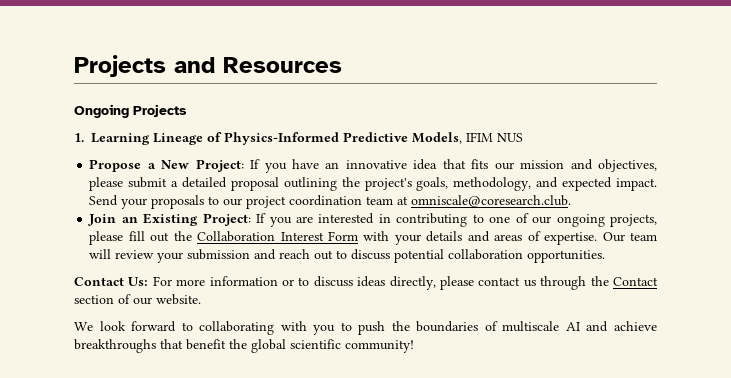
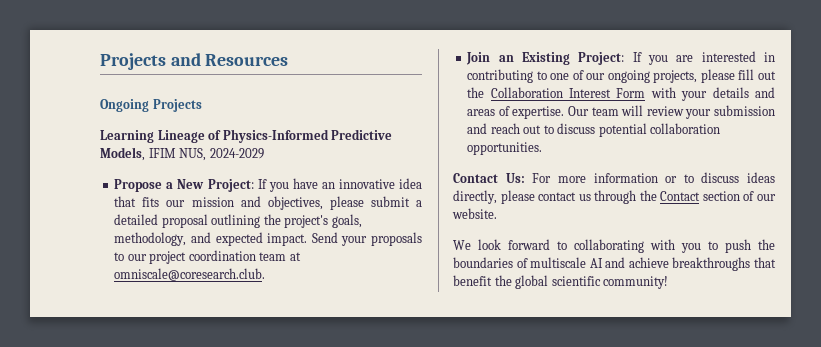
- 1. Learning Lineage of Physics-Informed Predictive Models, IFIM NUS
+ Learning Lineage of Physics-Informed Predictive Models, IFIM NUS, 2024-2029

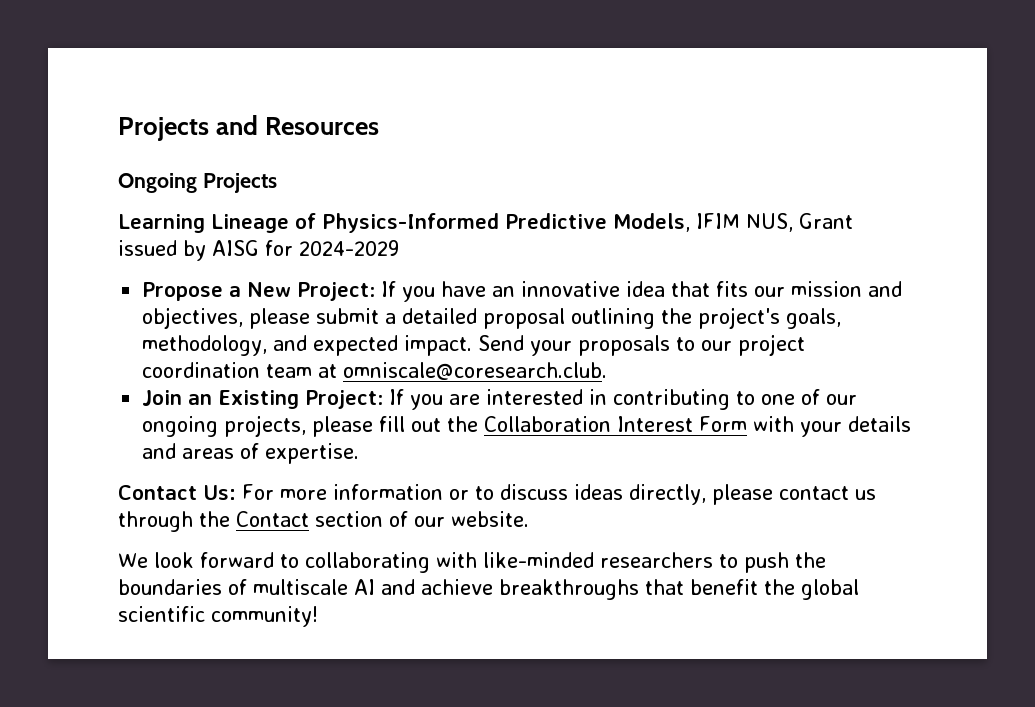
- Learning Lineage of Physics-Informed Predictive Models, IFIM NUS, 2024-2029
+ Learning Lineage of Physics-Informed Predictive Models, IFIM NUS, Grant issued by AISG for 2024-2029
- Our team will review your submission and reach out to discuss potential collaboration opportunities.
- We look forward to collaborating with you to push the boundaries of multiscale AI and achieve breakthroughs that benefit the global scientific community!
+ We look forward to collaborating with like-minded researchers to push the boundaries of multiscale AI and achieve breakthroughs that benefit the global scientific community!

